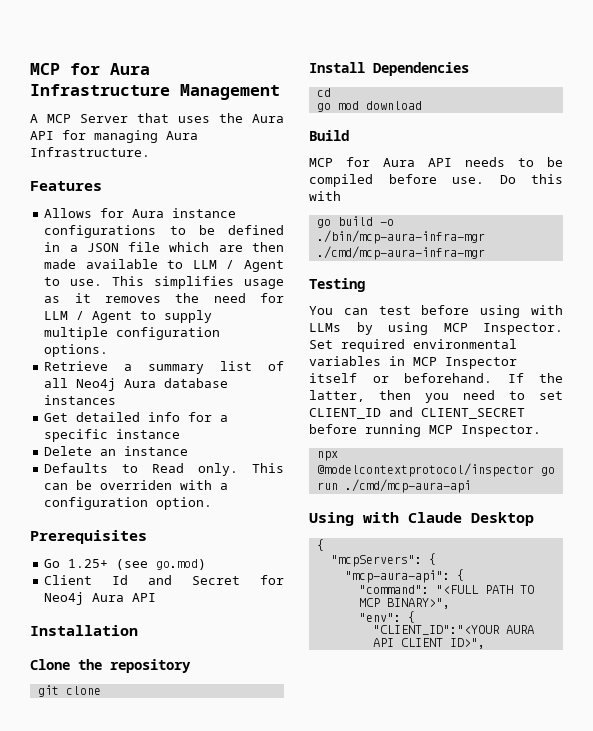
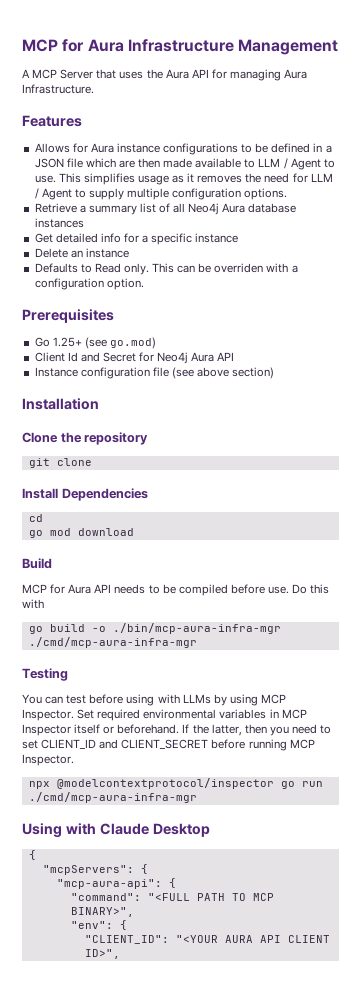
+ Instance configuration file (see above section)
- npx @modelcontextprotocol/inspector go run ./cmd/mcp-aura-api
+ npx @modelcontextprotocol/inspector go run ./cmd/mcp-aura-infra-mgr
- "CLIENT_ID":"<YOUR AURA API CLIENT ID>",
+ "CLIENT_ID": "<YOUR AURA API CLIENT ID>",

